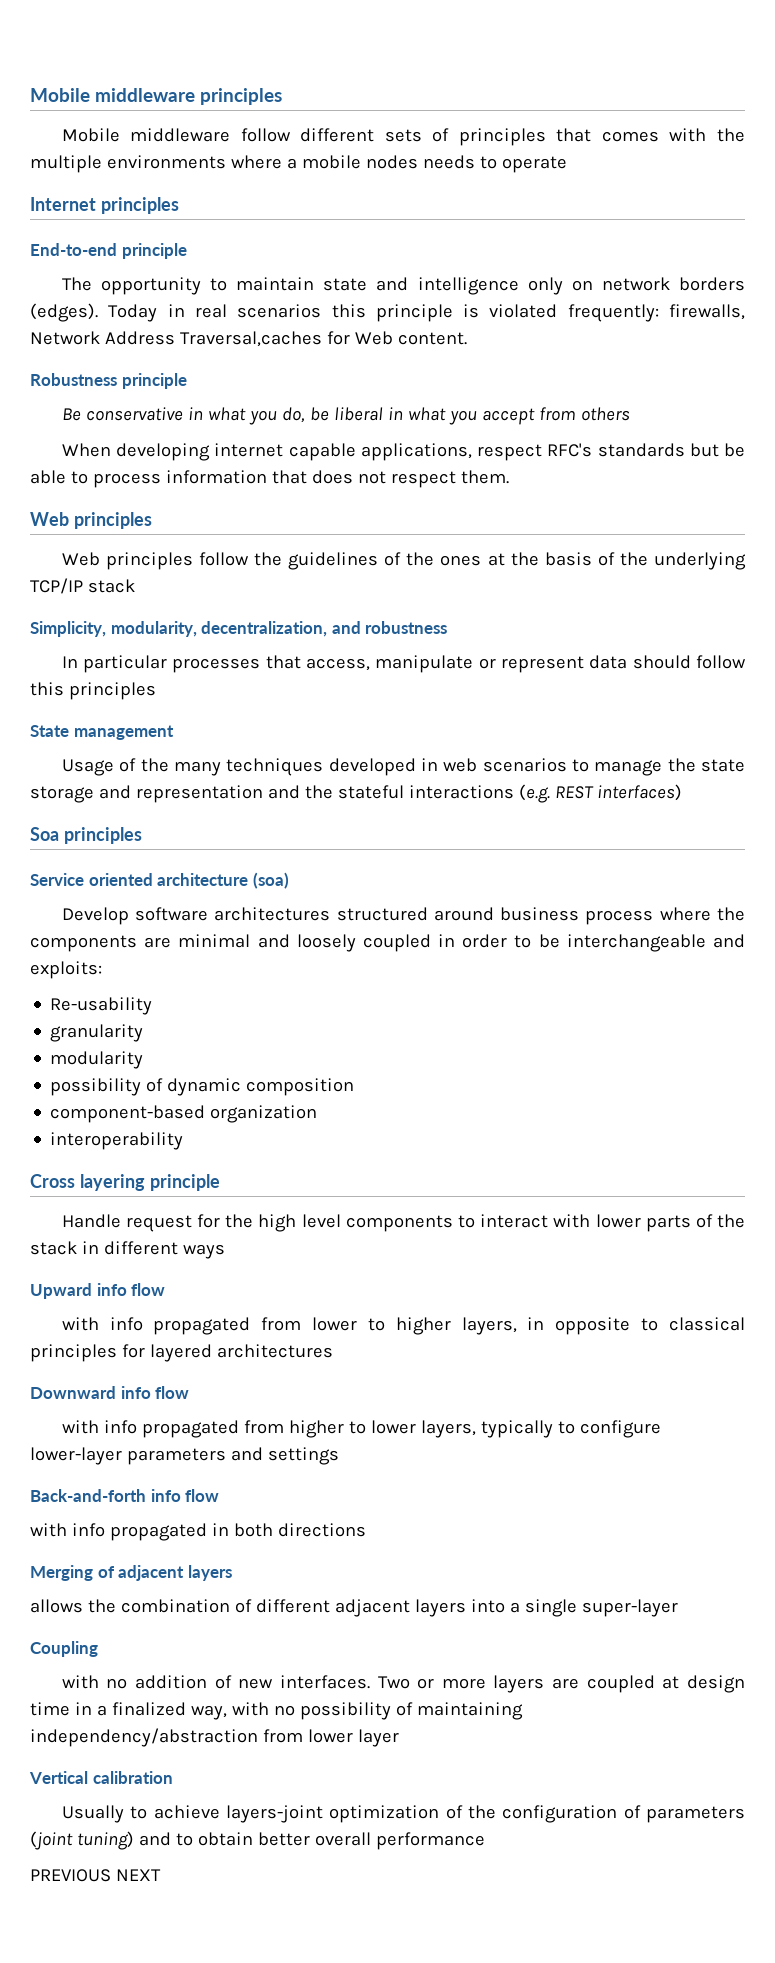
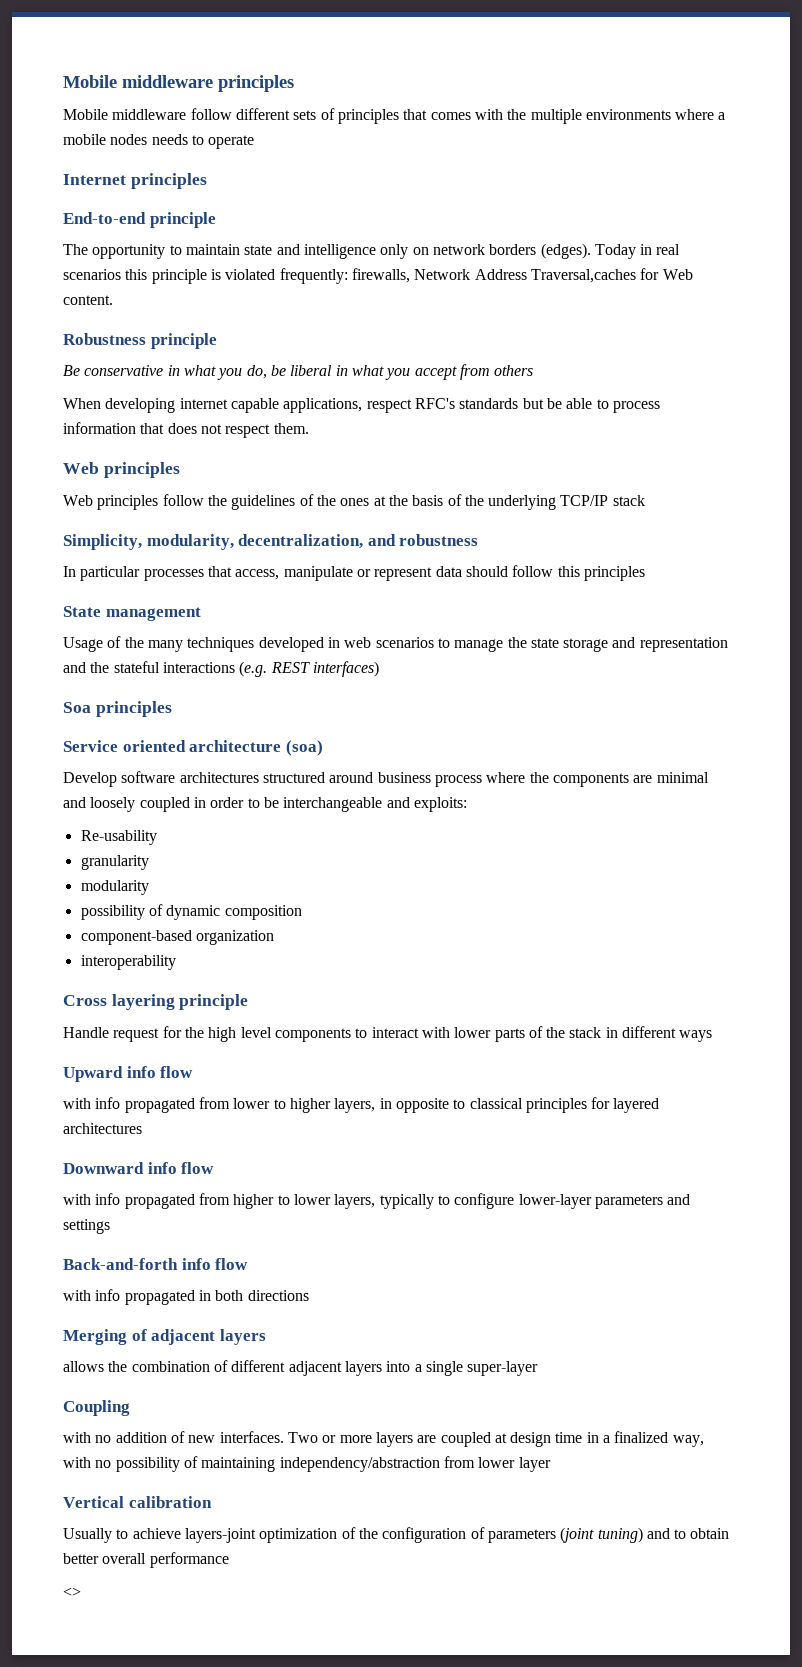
- PREVIOUS NEXT
+ <>

